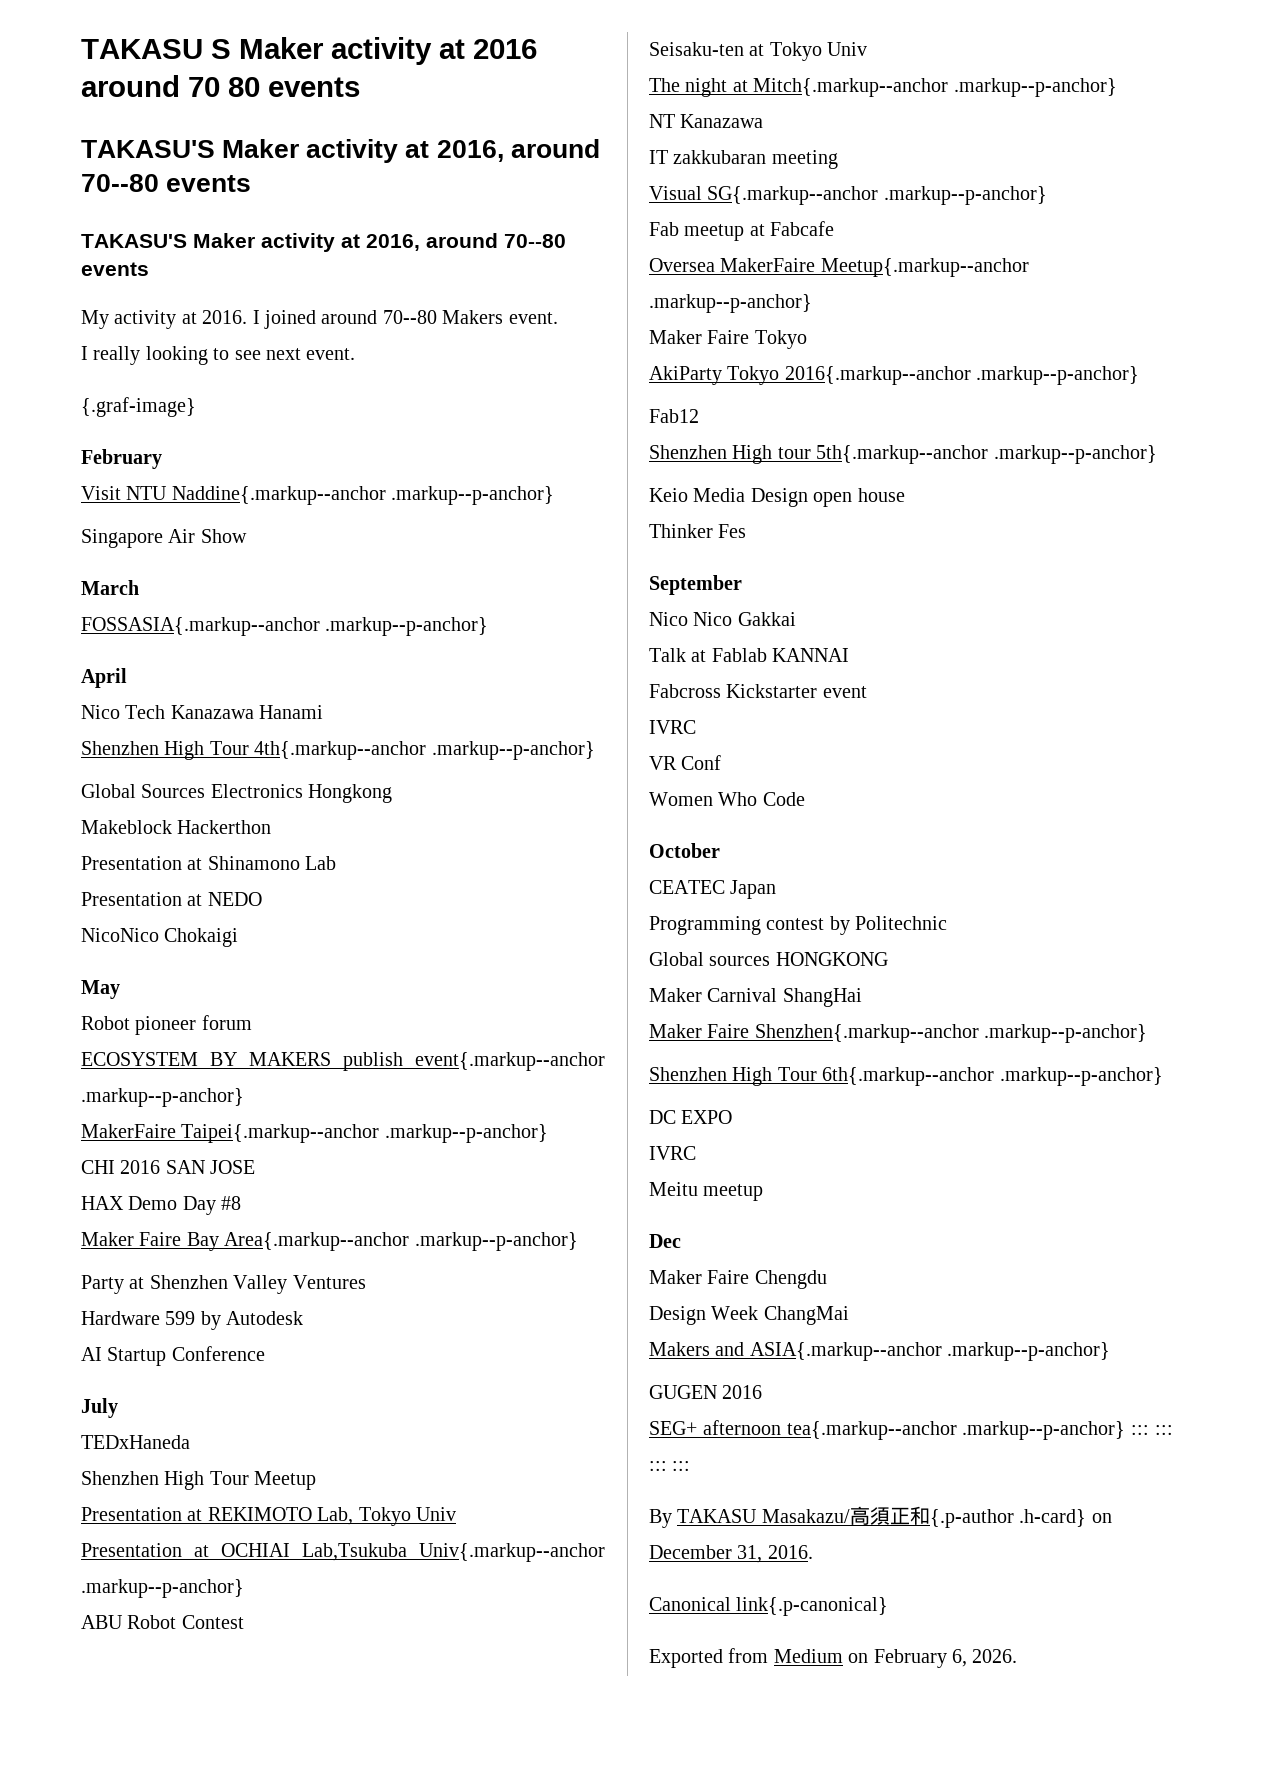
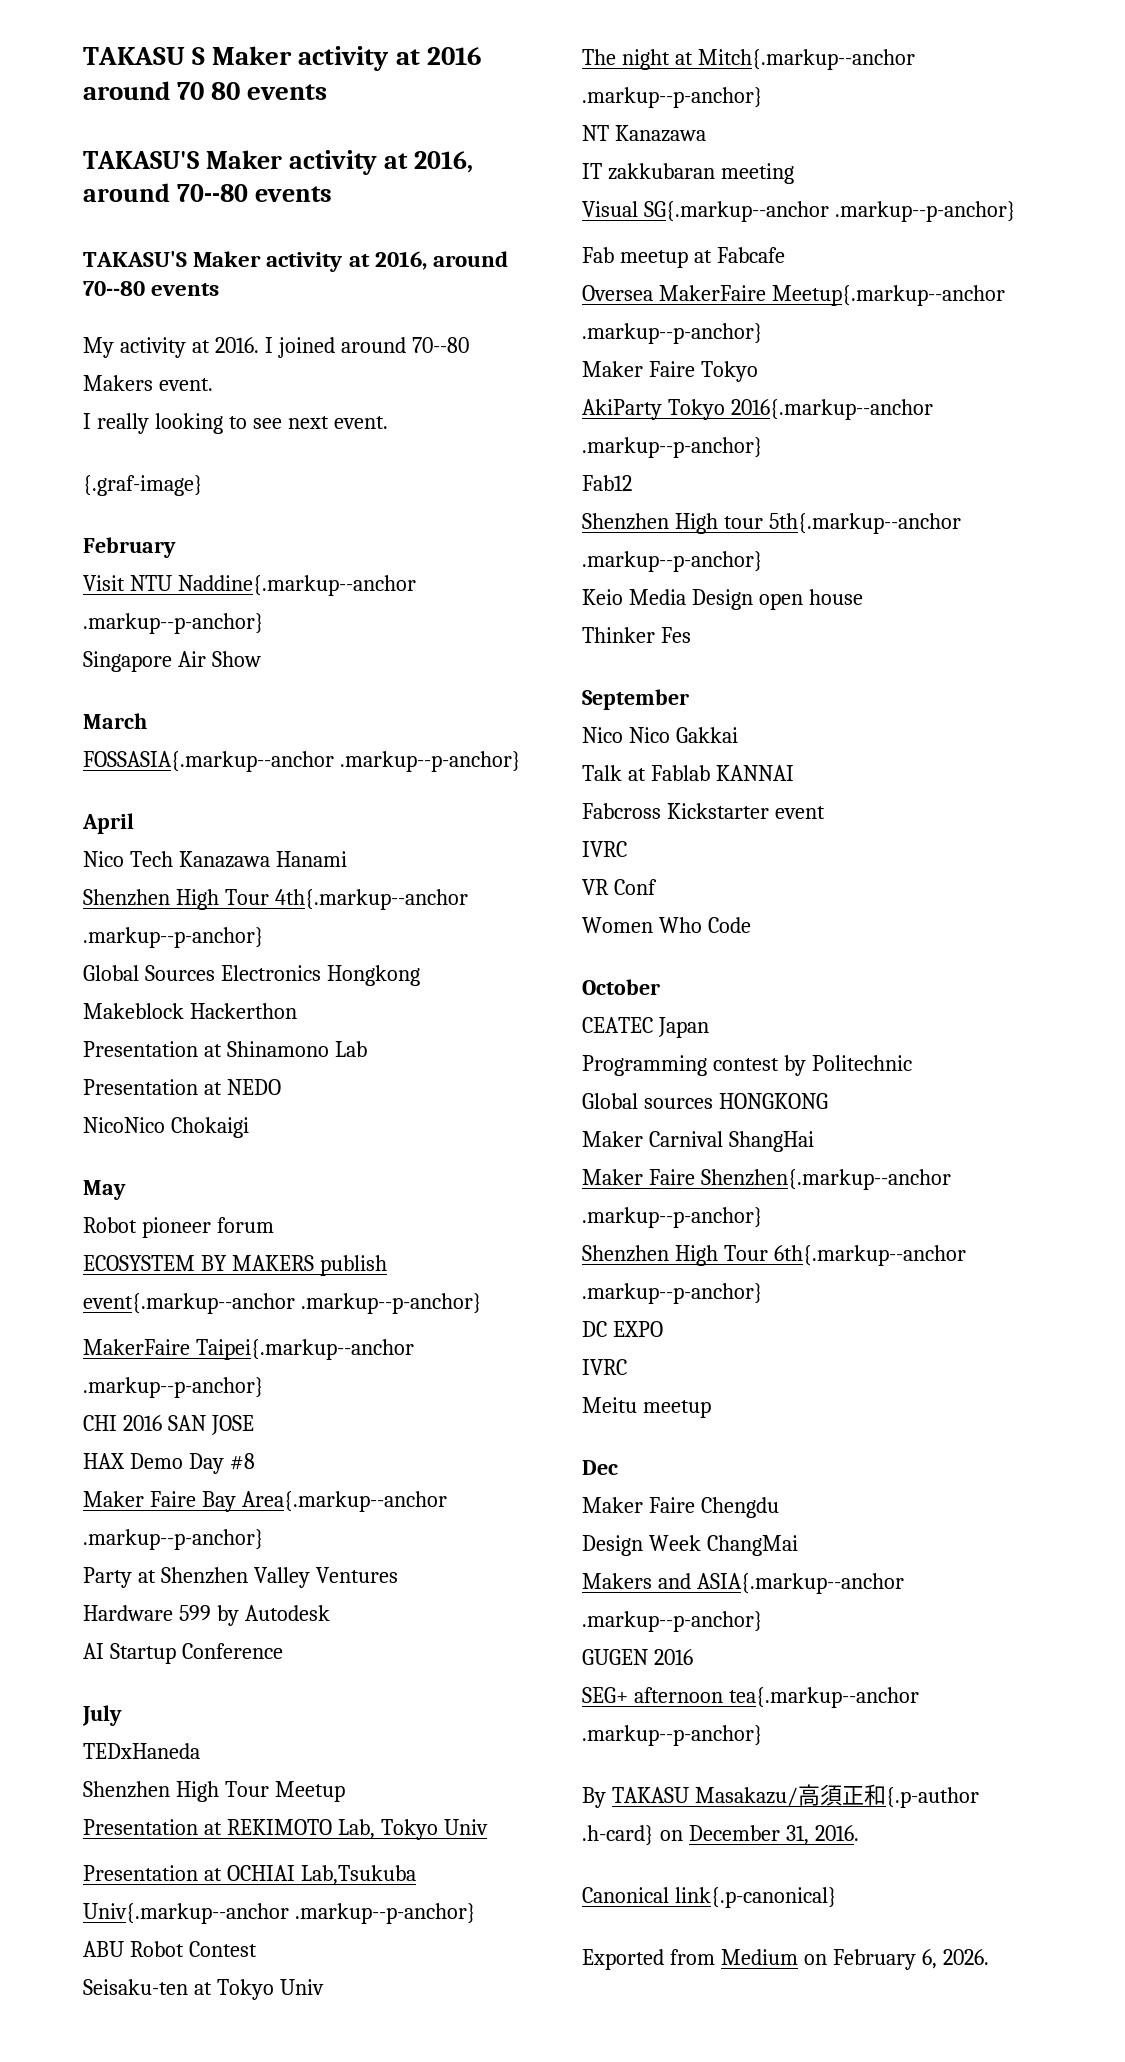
- SEG+ afternoon tea{.markup--anchor .markup--p-anchor} ::: ::: ::: :::
+ SEG+ afternoon tea{.markup--anchor .markup--p-anchor}

